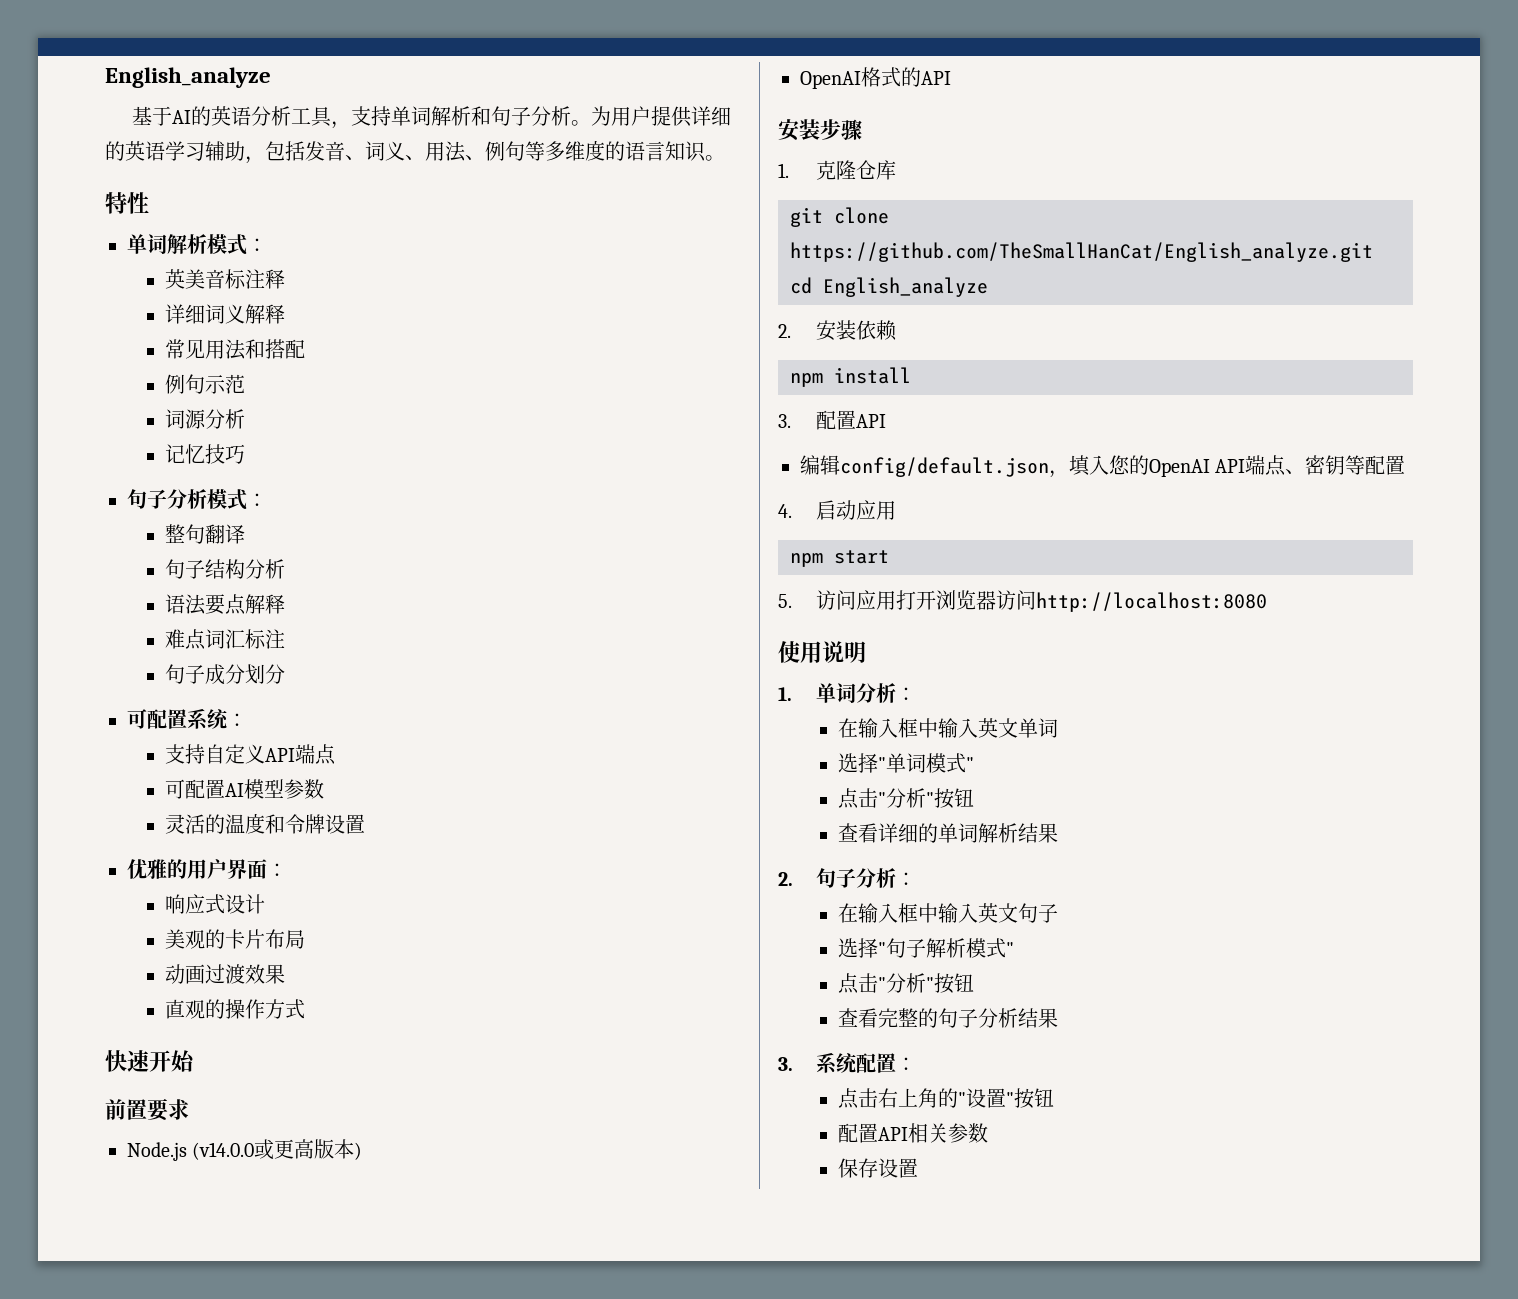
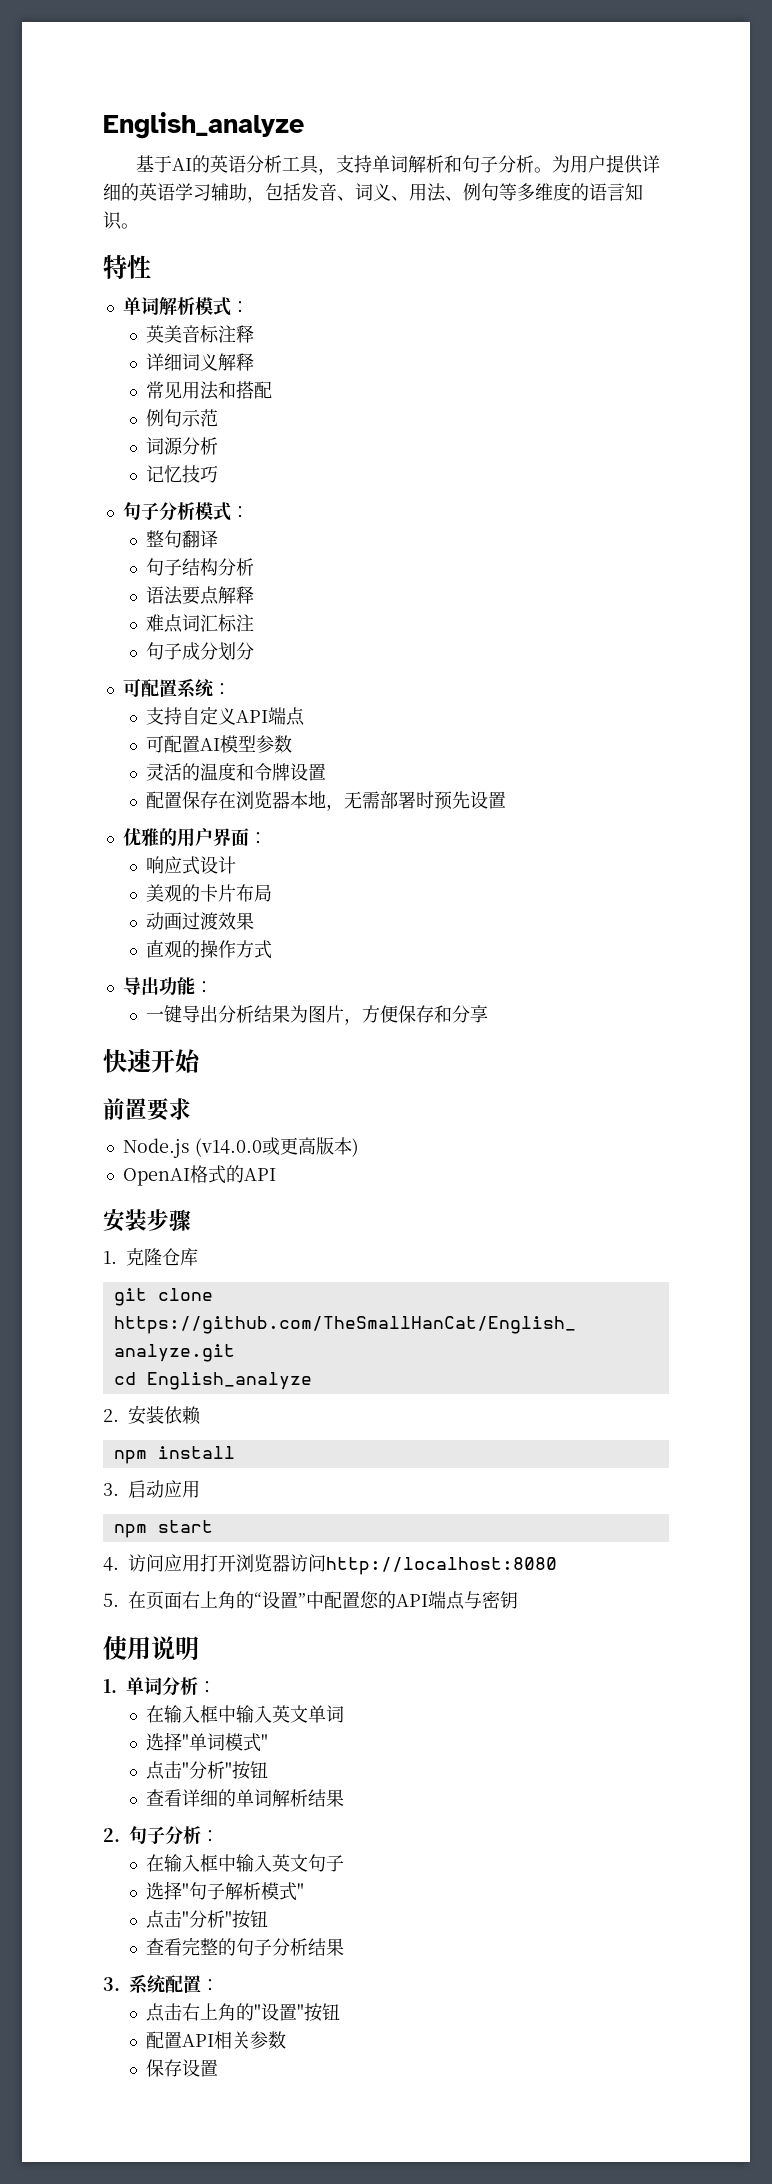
+ 配置保存在浏览器本地，无需部署时预先设置
+ 导出功能：
+ 一键导出分析结果为图片，方便保存和分享
- 3.配置API
- 编辑config/default.json，填入您的OpenAI API端点、密钥等配置
- 4.启动应用
+ 3.启动应用
- 5.访问应用打开浏览器访问http://localhost:8080
+ 4.访问应用打开浏览器访问http://localhost:8080
+ 5.在页面右上角的“设置”中配置您的API端点与密钥

